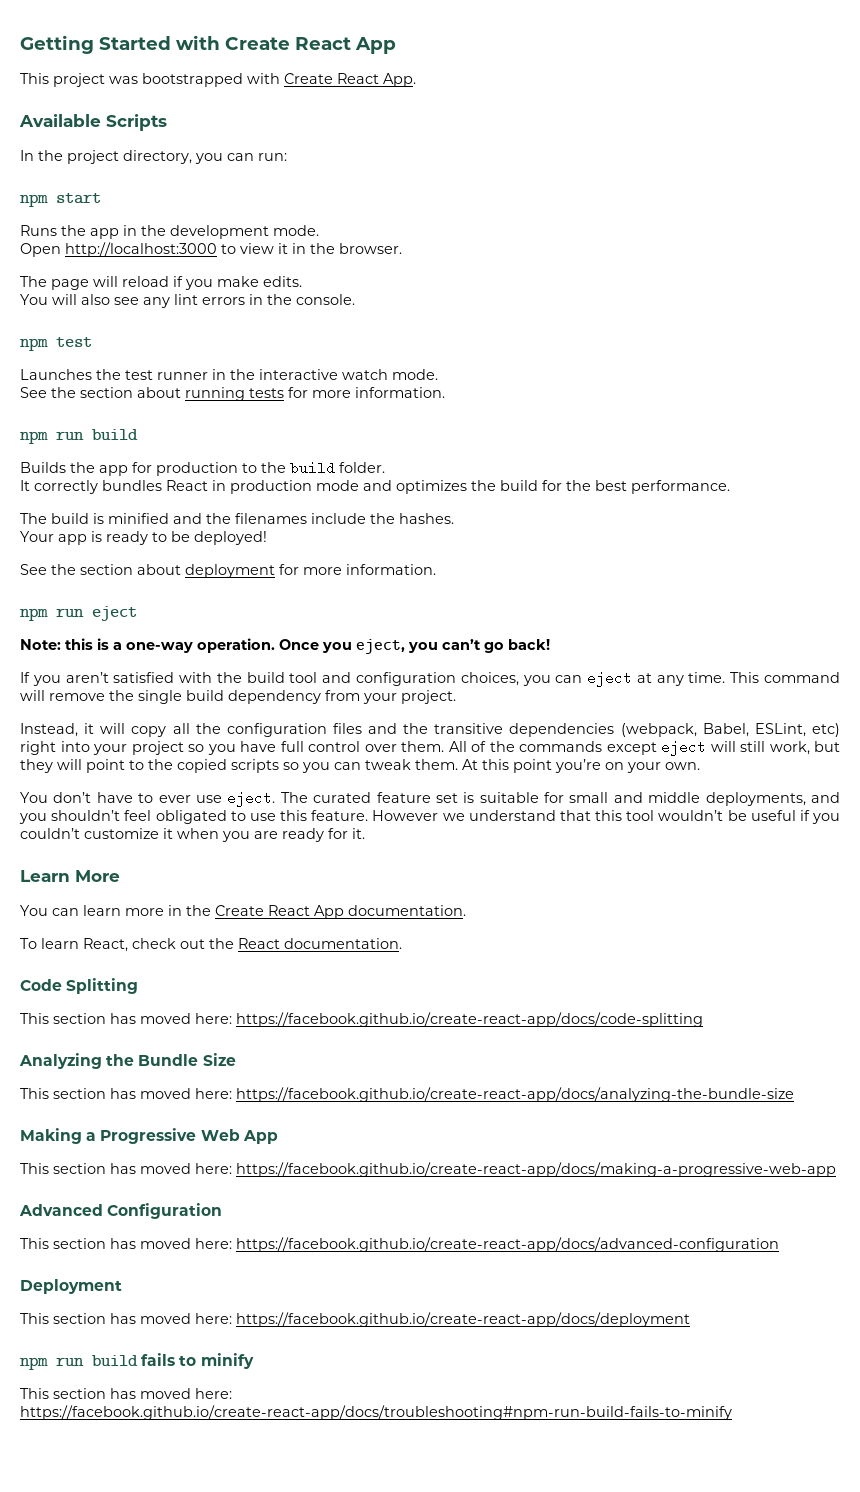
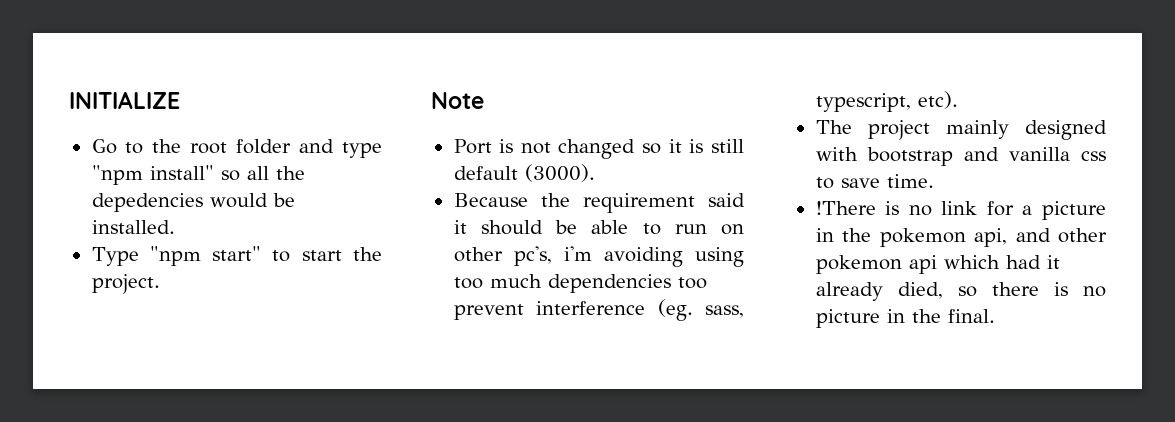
- Getting Started with Create React App
- This project was bootstrapped with Create React App.
- Available Scripts
- In the project directory, you can run:
- npm start
- Runs the app in the development mode.
- Open http://localhost:3000 to view it in the browser.
- The page will reload if you make edits.
- You will also see any lint errors in the console.
- npm test
- Launches the test runner in the interactive watch mode.
- See the section about running tests for more information.
- npm run build
- Builds the app for production to the build folder.
- It correctly bundles React in production mode and optimizes the build for the best performance.
- The build is minified and the filenames include the hashes.
- Your app is ready to be deployed!
- See the section about deployment for more information.
- npm run eject
- Note: this is a one-way operation. Once you eject, you can’t go back!
- If you aren’t satisfied with the build tool and configuration choices, you can eject at any time. This command will remove the single build dependency from your project.
- Instead, it will copy all the configuration files and the transitive dependencies (webpack, Babel, ESLint, etc) right into your project so you have full control over them. All of the commands except eject will still work, but they will point to the copied scripts so you can tweak them. At this point you’re on your own.
- You don’t have to ever use eject. The curated feature set is suitable for small and middle deployments, and you shouldn’t feel obligated to use this feature. However we understand that this tool wouldn’t be useful if you couldn’t customize it when you are ready for it.
- Learn More
- You can learn more in the Create React App documentation.
- To learn React, check out the React documentation.
- Code Splitting
- This section has moved here: https://facebook.github.io/create-react-app/docs/code-splitting
- Analyzing the Bundle Size
- This section has moved here: https://facebook.github.io/create-react-app/docs/analyzing-the-bundle-size
- Making a Progressive Web App
- This section has moved here: https://facebook.github.io/create-react-app/docs/making-a-progressive-web-app
- Advanced Configuration
- This section has moved here: https://facebook.github.io/create-react-app/docs/advanced-configuration
- Deployment
- This section has moved here: https://facebook.github.io/create-react-app/docs/deployment
- npm run build fails to minify
- This section has moved here: https://facebook.github.io/create-react-app/docs/troubleshooting#npm-run-build-fails-to-minify
+ INITIALIZE
+ Go to the root folder and type "npm install" so all the depedencies would be installed.
+ Type "npm start" to start the project.
+ Note
+ Port is not changed so it is still default (3000).
+ Because the requirement said it should be able to run on other pc's, i'm avoiding using too much dependencies too prevent interference (eg. sass, typescript, etc).
+ The project mainly designed with bootstrap and vanilla css to save time.
+ !There is no link for a picture in the pokemon api, and other pokemon api which had it already died, so there is no picture in the final.

